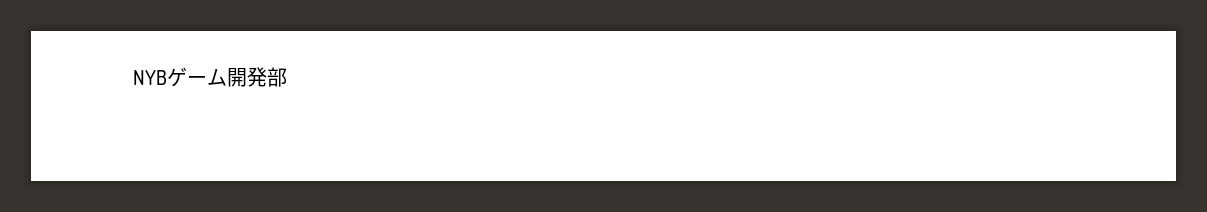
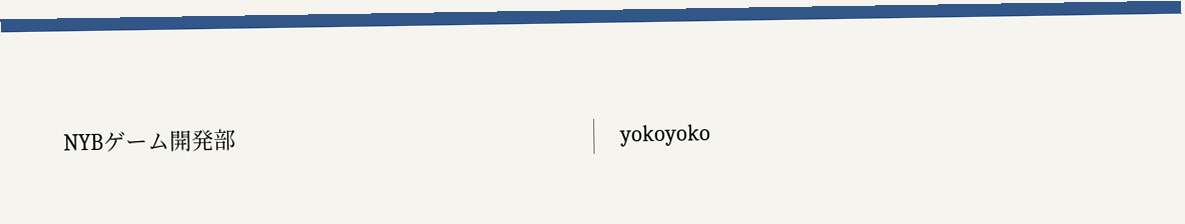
+ yokoyoko

